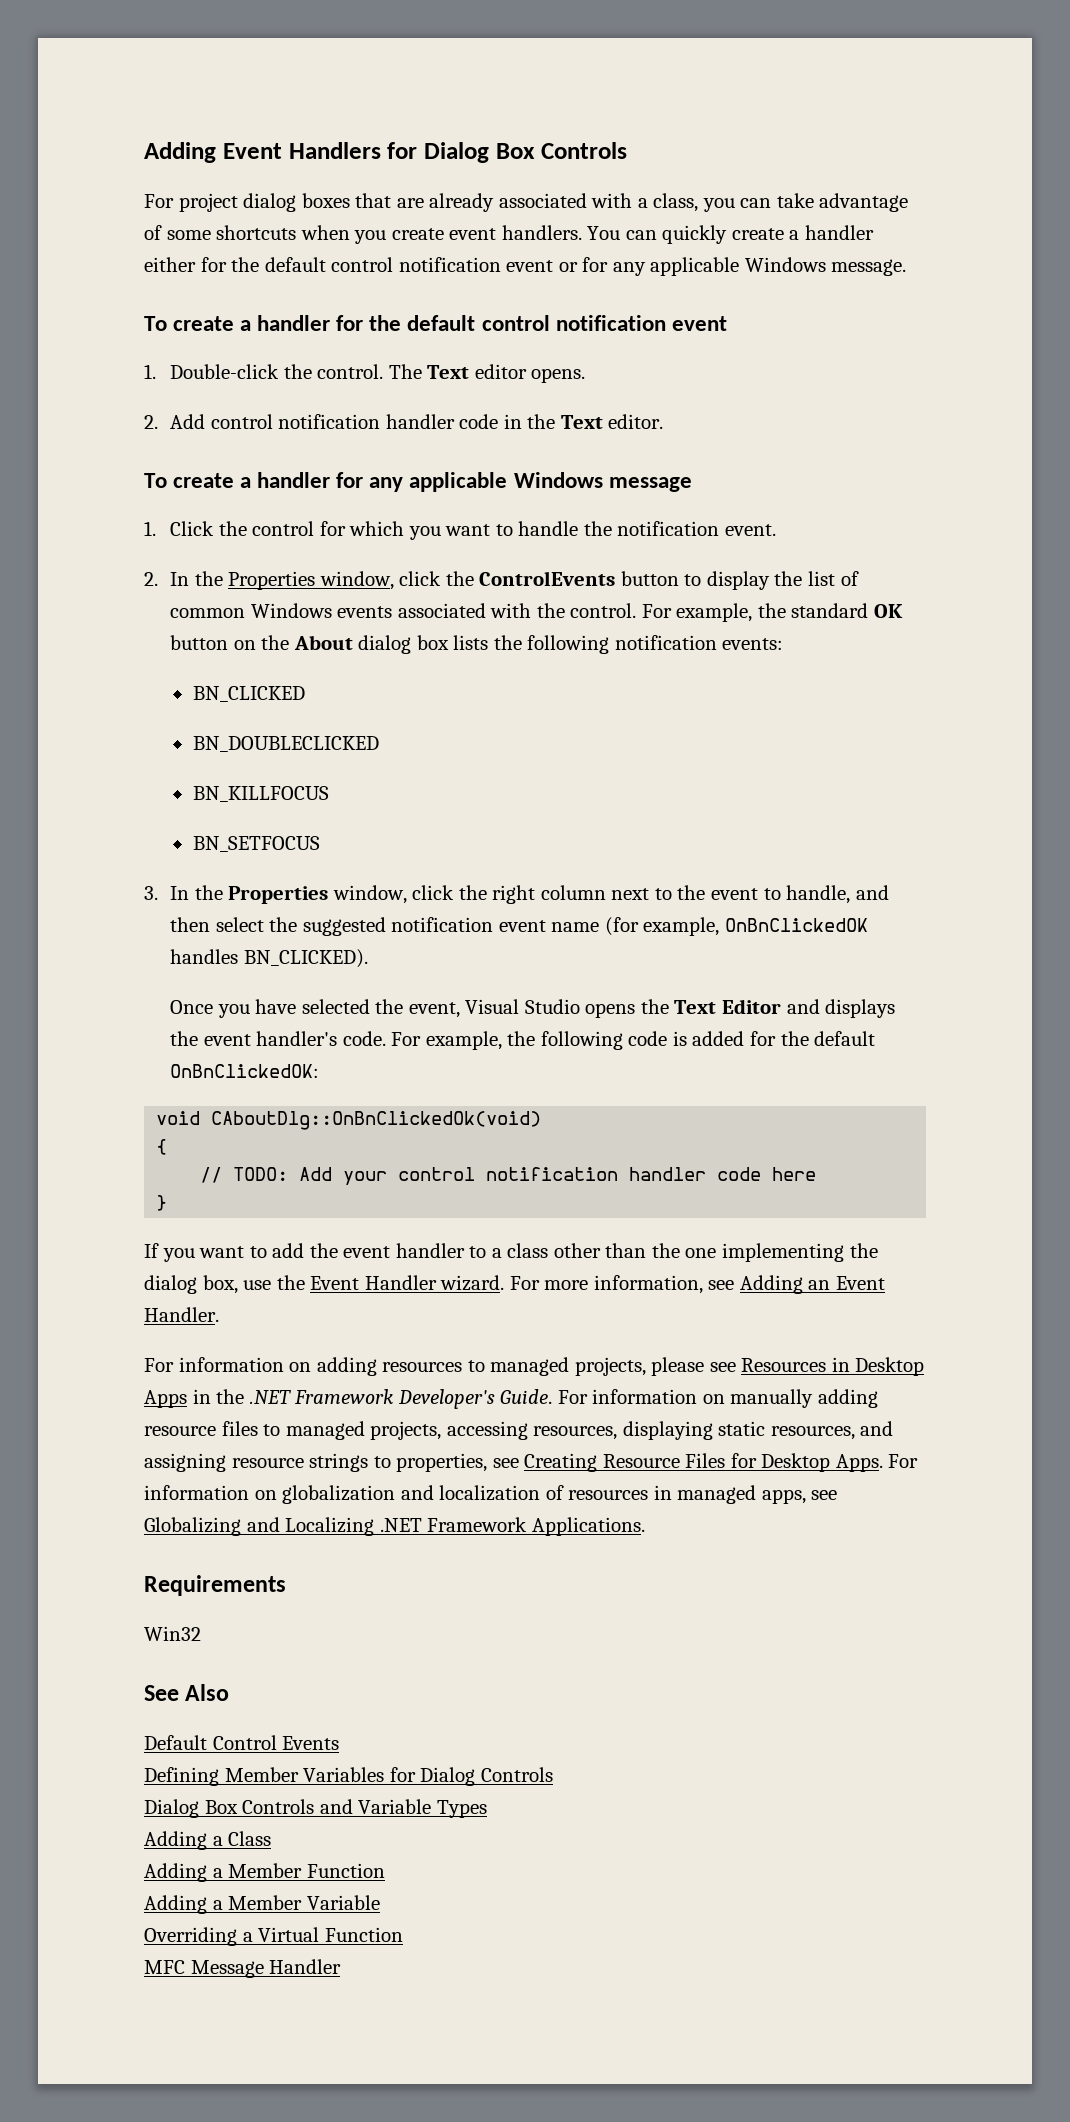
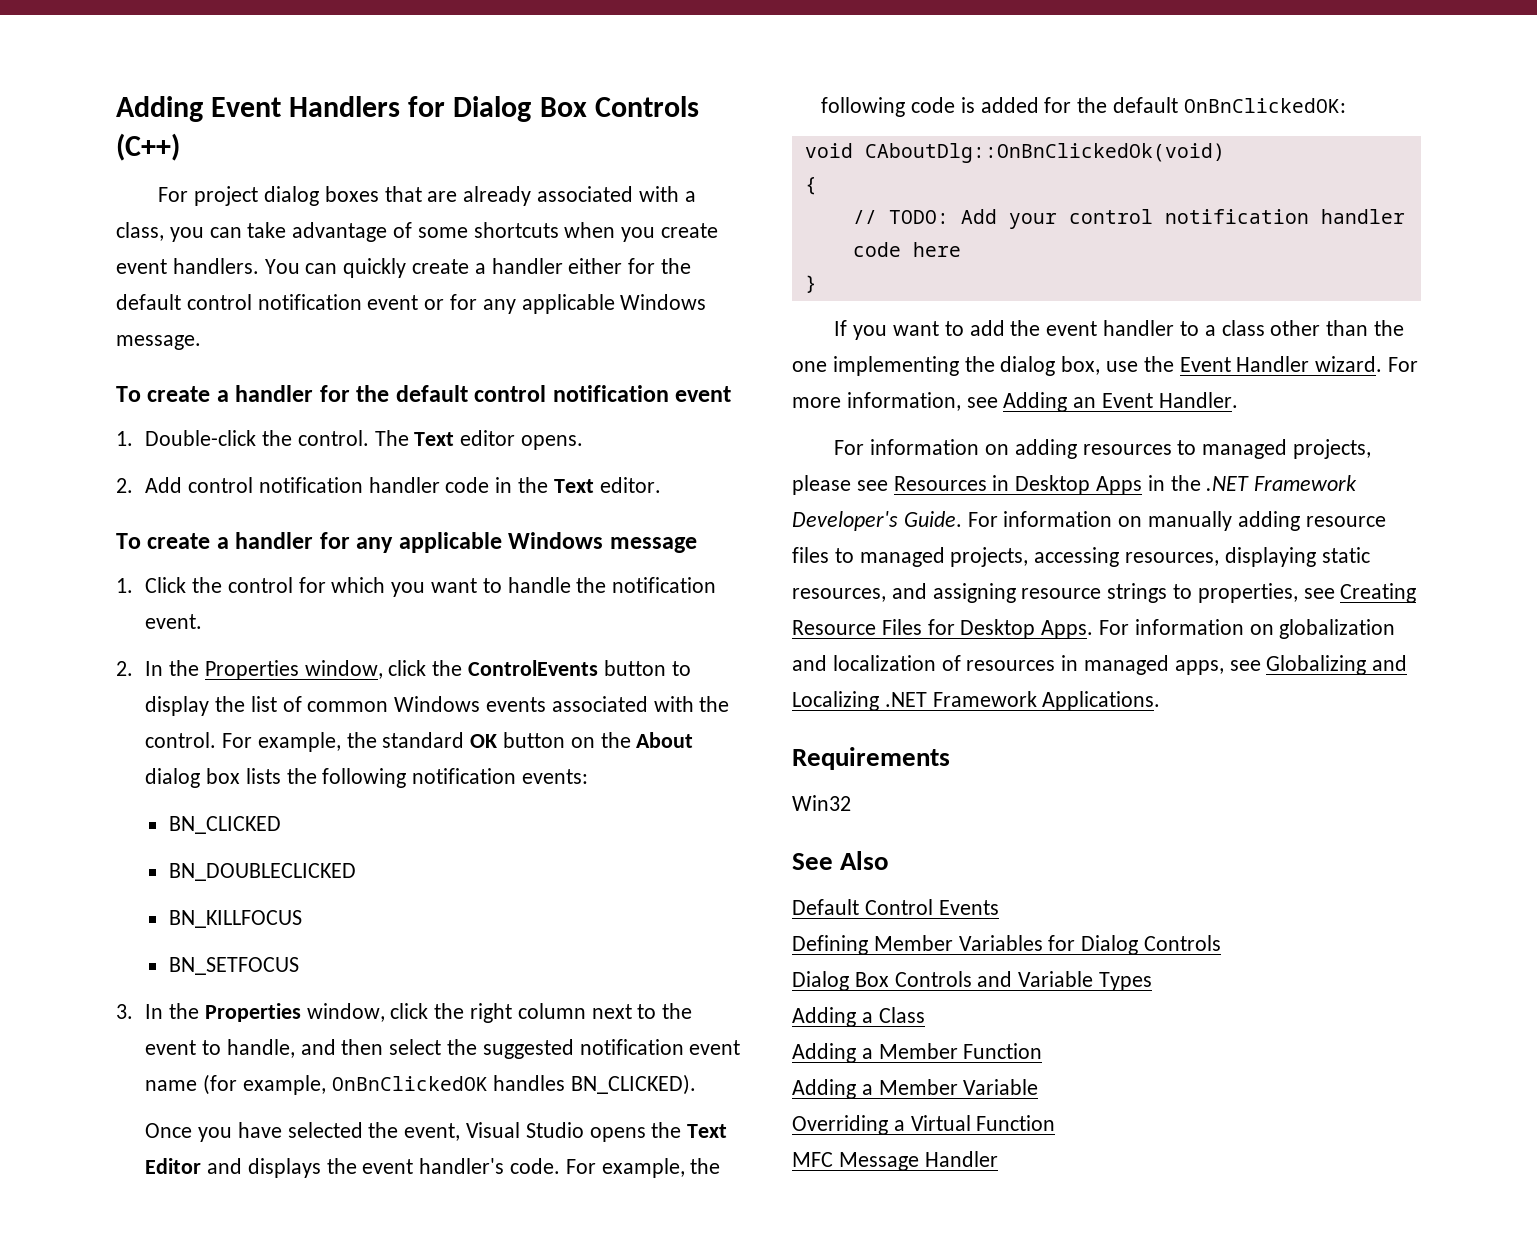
- Adding Event Handlers for Dialog Box Controls
+ Adding Event Handlers for Dialog Box Controls (C++)

